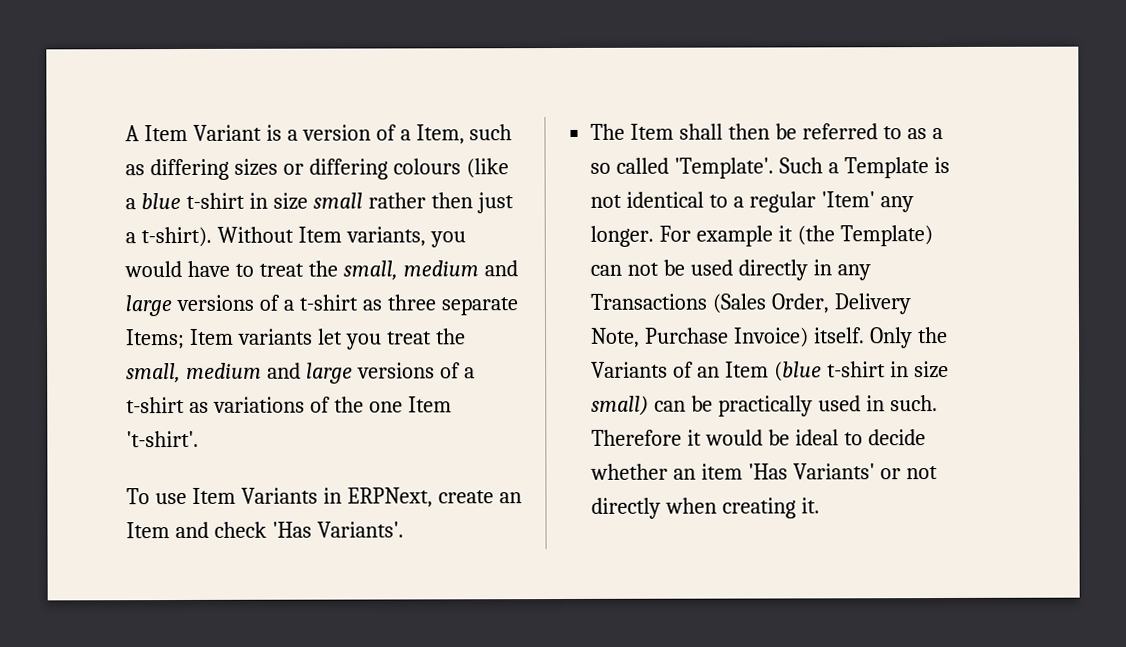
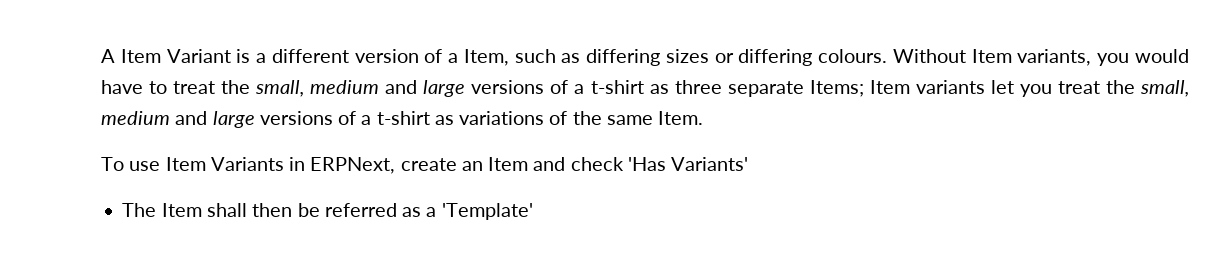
- A Item Variant is a version of a Item, such as differing sizes or differing colours (like a blue t-shirt in size small rather then just a t-shirt).
+ A Item Variant is a different version of a Item, such as differing sizes or differing colours.
- Without Item variants, you would have to treat the small, medium and large versions of a t-shirt as three separate Items; Item variants let you treat the small, medium and large versions of a t-shirt as variations of the one Item 't-shirt'.
+ Without Item variants, you would have to treat the small, medium and large versions of a t-shirt as three separate Items; Item variants let you treat the small, medium and large versions of a t-shirt as variations of the same Item.
- To use Item Variants in ERPNext, create an Item and check 'Has Variants'.
+ To use Item Variants in ERPNext, create an Item and check 'Has Variants'
- The Item shall then be referred to as a so called 'Template'. Such a Template is not identical to a regular 'Item' any longer. For example it (the Template) can not be used directly in any Transactions (Sales Order, Delivery Note, Purchase Invoice) itself. Only the Variants of an Item (blue t-shirt in size small) can be practically used in such. Therefore it would be ideal to decide whether an item 'Has Variants' or not directly when creating it.
+ The Item shall then be referred as a 'Template'

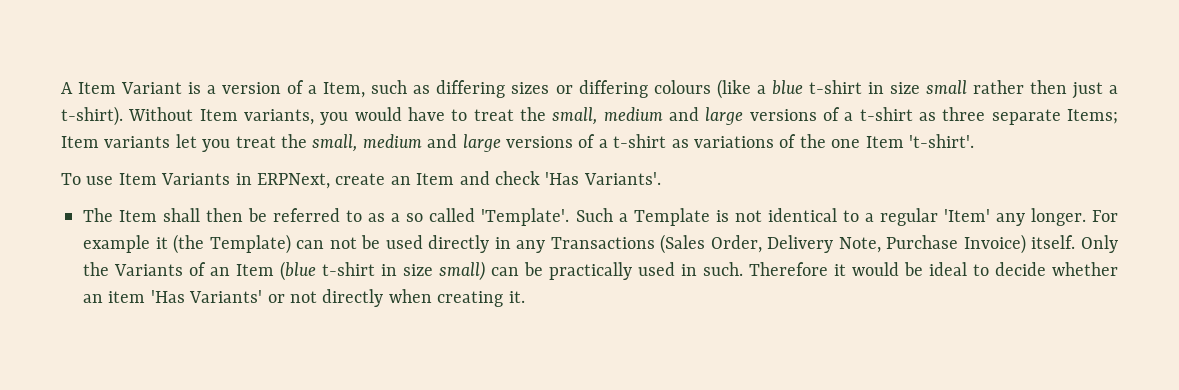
- A Item Variant is a different version of a Item, such as differing sizes or differing colours.
+ A Item Variant is a version of a Item, such as differing sizes or differing colours (like a blue t-shirt in size small rather then just a t-shirt).
- Without Item variants, you would have to treat the small, medium and large versions of a t-shirt as three separate Items; Item variants let you treat the small, medium and large versions of a t-shirt as variations of the same Item.
+ Without Item variants, you would have to treat the small, medium and large versions of a t-shirt as three separate Items; Item variants let you treat the small, medium and large versions of a t-shirt as variations of the one Item 't-shirt'.
- To use Item Variants in ERPNext, create an Item and check 'Has Variants'
+ To use Item Variants in ERPNext, create an Item and check 'Has Variants'.
- The Item shall then be referred as a 'Template'
+ The Item shall then be referred to as a so called 'Template'. Such a Template is not identical to a regular 'Item' any longer. For example it (the Template) can not be used directly in any Transactions (Sales Order, Delivery Note, Purchase Invoice) itself. Only the Variants of an Item (blue t-shirt in size small) can be practically used in such. Therefore it would be ideal to decide whether an item 'Has Variants' or not directly when creating it.

